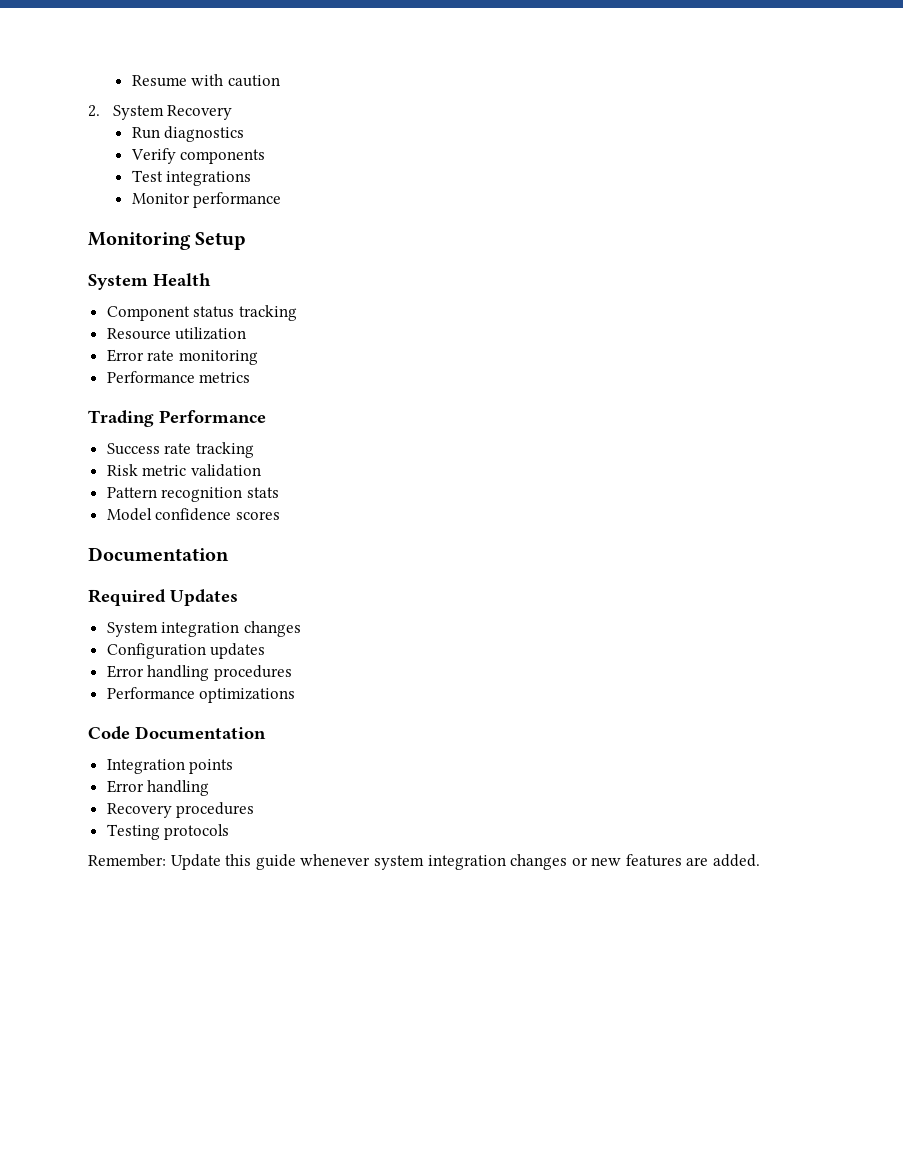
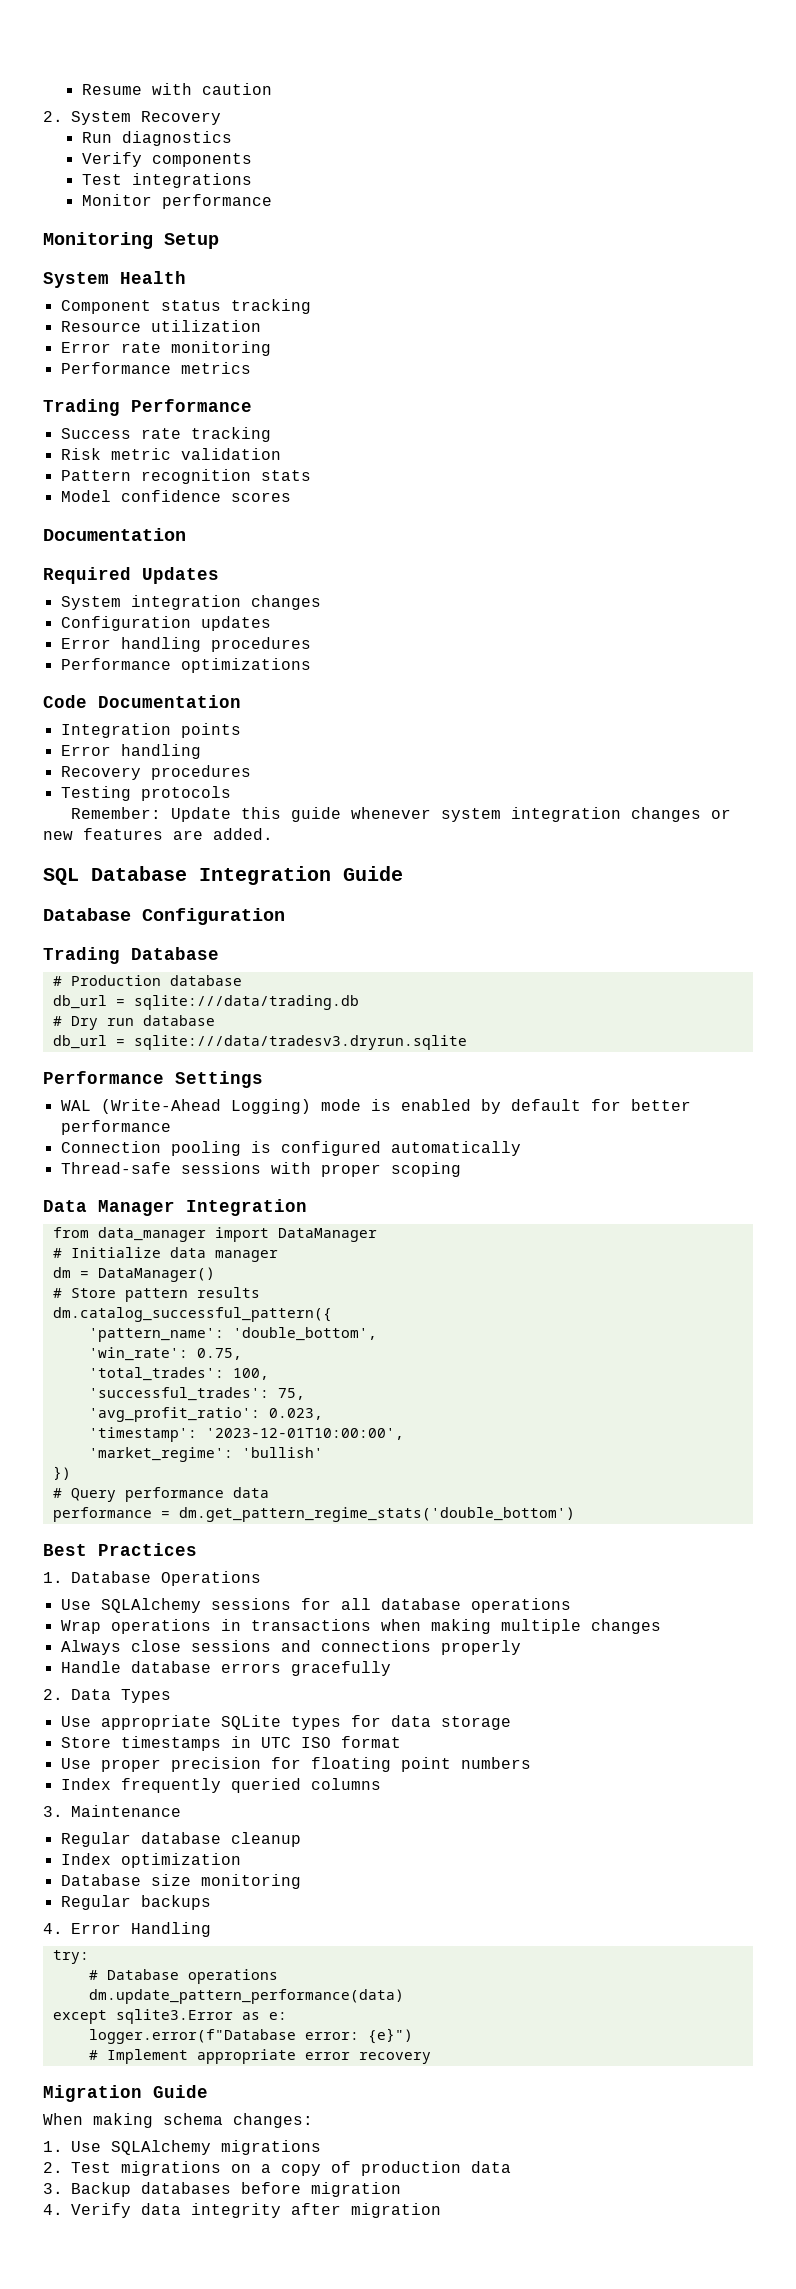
+ SQL Database Integration Guide
+ Database Configuration
+ Trading Database
+ # Production database
+ db_url = sqlite:///data/trading.db
+ # Dry run database
+ db_url = sqlite:///data/tradesv3.dryrun.sqlite
+ Performance Settings
+ WAL (Write-Ahead Logging) mode is enabled by default for better performance
+ Connection pooling is configured automatically
+ Thread-safe sessions with proper scoping
+ Data Manager Integration
+ from data_manager import DataManager
+ # Initialize data manager
+ dm = DataManager()
+ # Store pattern results
+ dm.catalog_successful_pattern({
+ 'pattern_name': 'double_bottom',
+ 'win_rate': 0.75,
+ 'total_trades': 100,
+ 'successful_trades': 75,
+ 'avg_profit_ratio': 0.023,
+ 'timestamp': '2023-12-01T10:00:00',
+ 'market_regime': 'bullish'
+ })
+ # Query performance data
+ performance = dm.get_pattern_regime_stats('double_bottom')
+ Best Practices
+ 1. Database Operations
+ Use SQLAlchemy sessions for all database operations
+ Wrap operations in transactions when making multiple changes
+ Always close sessions and connections properly
+ Handle database errors gracefully
+ 2. Data Types
+ Use appropriate SQLite types for data storage
+ Store timestamps in UTC ISO format
+ Use proper precision for floating point numbers
+ Index frequently queried columns
+ 3. Maintenance
+ Regular database cleanup
+ Index optimization
+ Database size monitoring
+ Regular backups
+ 4. Error Handling
+ try:
+ # Database operations
+ dm.update_pattern_performance(data)
+ except sqlite3.Error as e:
+ logger.error(f"Database error: {e}")
+ # Implement appropriate error recovery
+ Migration Guide
+ When making schema changes:
+ 1. Use SQLAlchemy migrations
+ 2. Test migrations on a copy of production data
+ 3. Backup databases before migration
+ 4. Verify data integrity after migration

